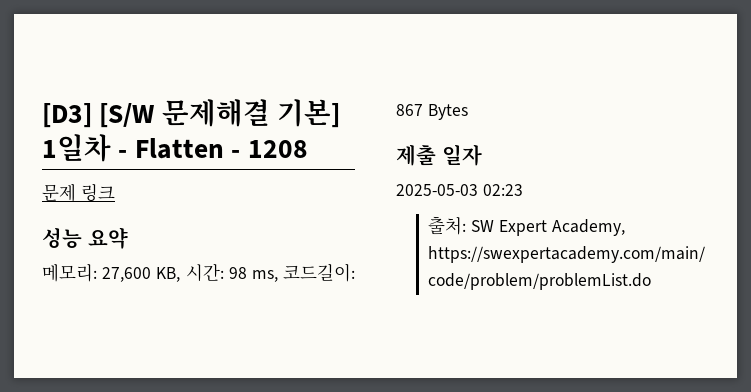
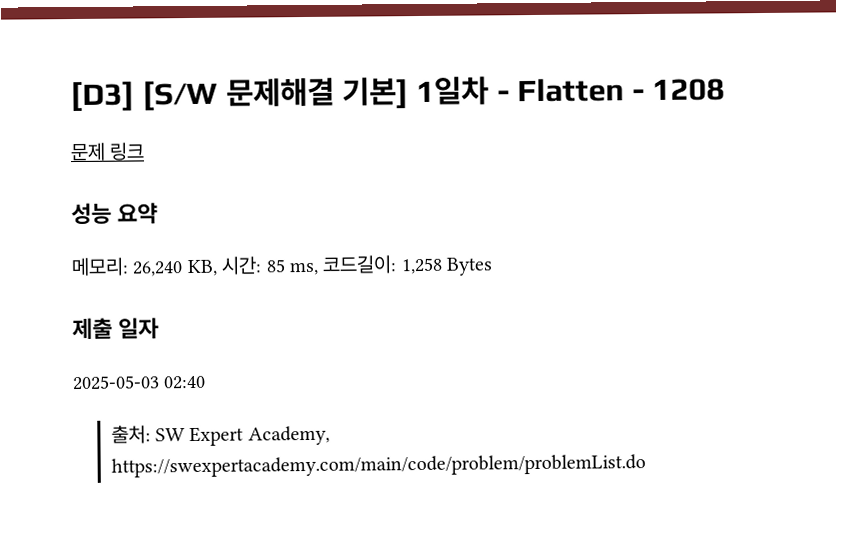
- 메모리: 27,600 KB, 시간: 98 ms, 코드길이: 867 Bytes
+ 메모리: 26,240 KB, 시간: 85 ms, 코드길이: 1,258 Bytes
- 2025-05-03 02:23
+ 2025-05-03 02:40

